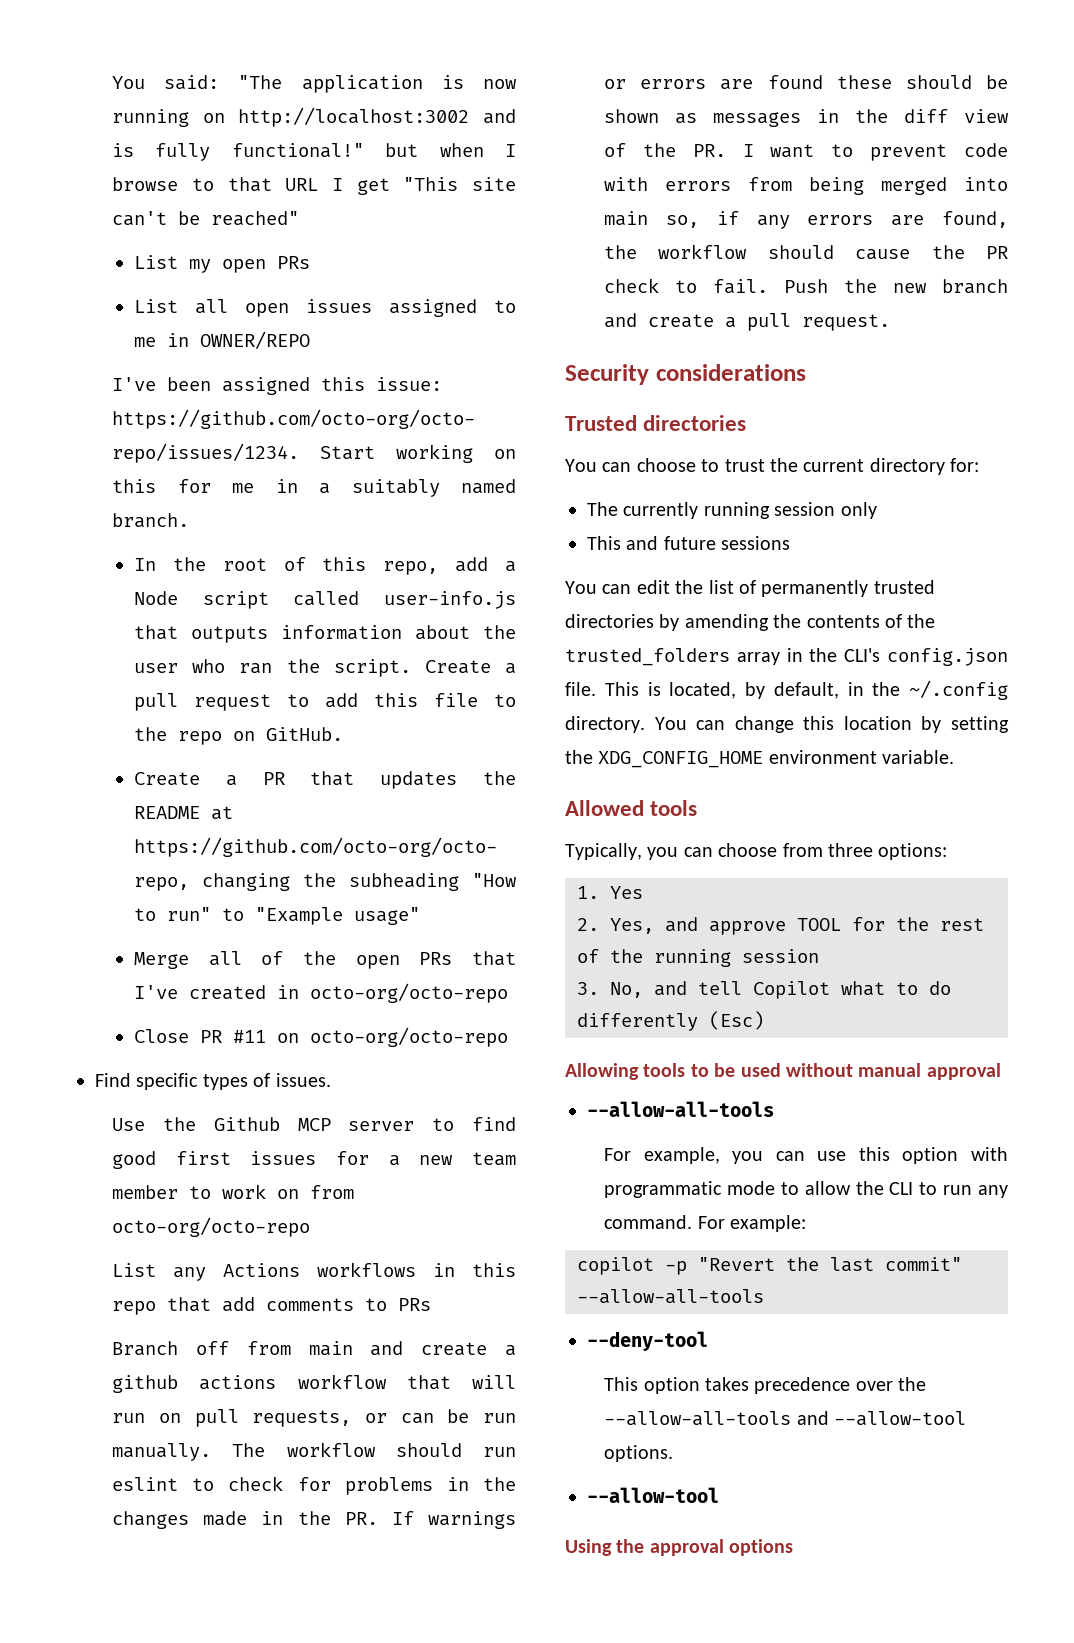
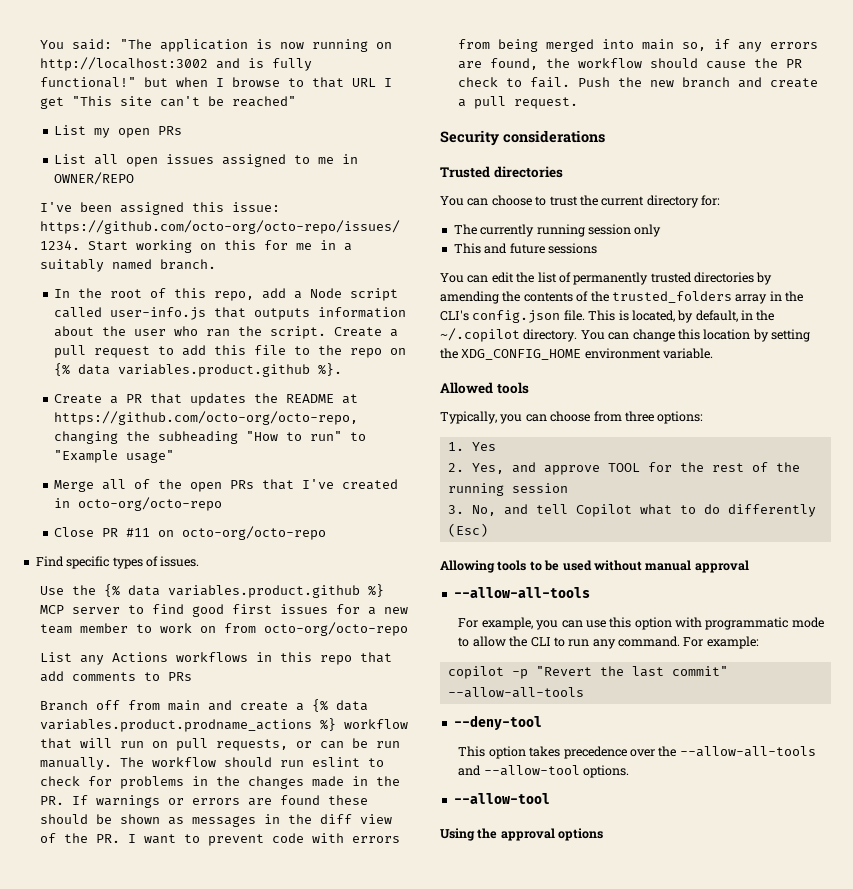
- Create a pull request to add this file to the repo on GitHub.
+ Create a pull request to add this file to the repo on {% data variables.product.github %}.
- Use the Github MCP server to find good first issues for a new team member to work on from octo-org/octo-repo
+ Use the {% data variables.product.github %} MCP server to find good first issues for a new team member to work on from octo-org/octo-repo
- Branch off from main and create a github actions workflow that will run on pull requests, or can be run manually.
+ Branch off from main and create a {% data variables.product.prodname_actions %} workflow that will run on pull requests, or can be run manually.
- This is located, by default, in the ~/.config directory.
+ This is located, by default, in the ~/.copilot directory.

